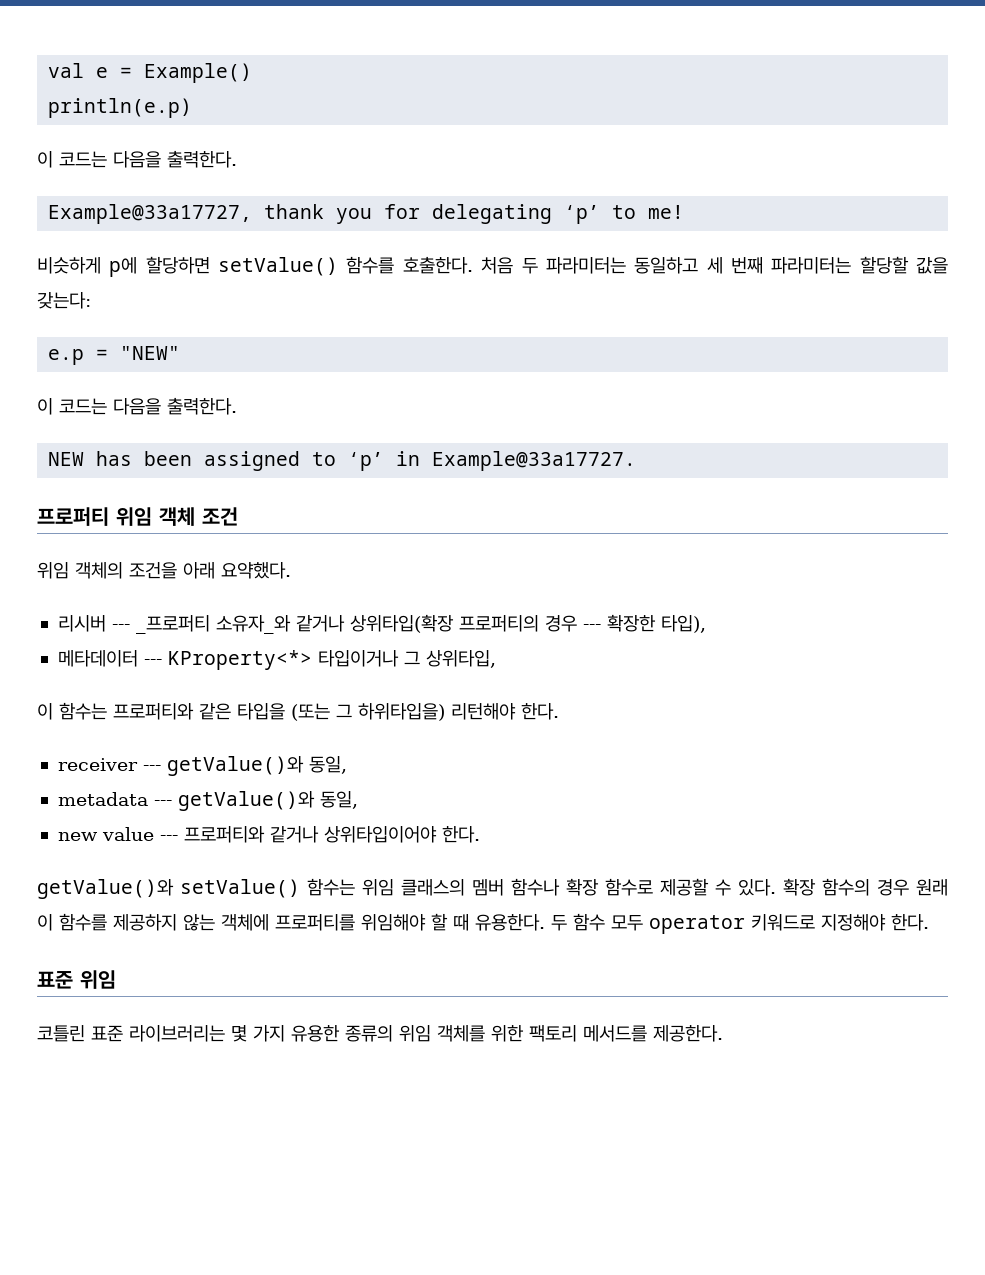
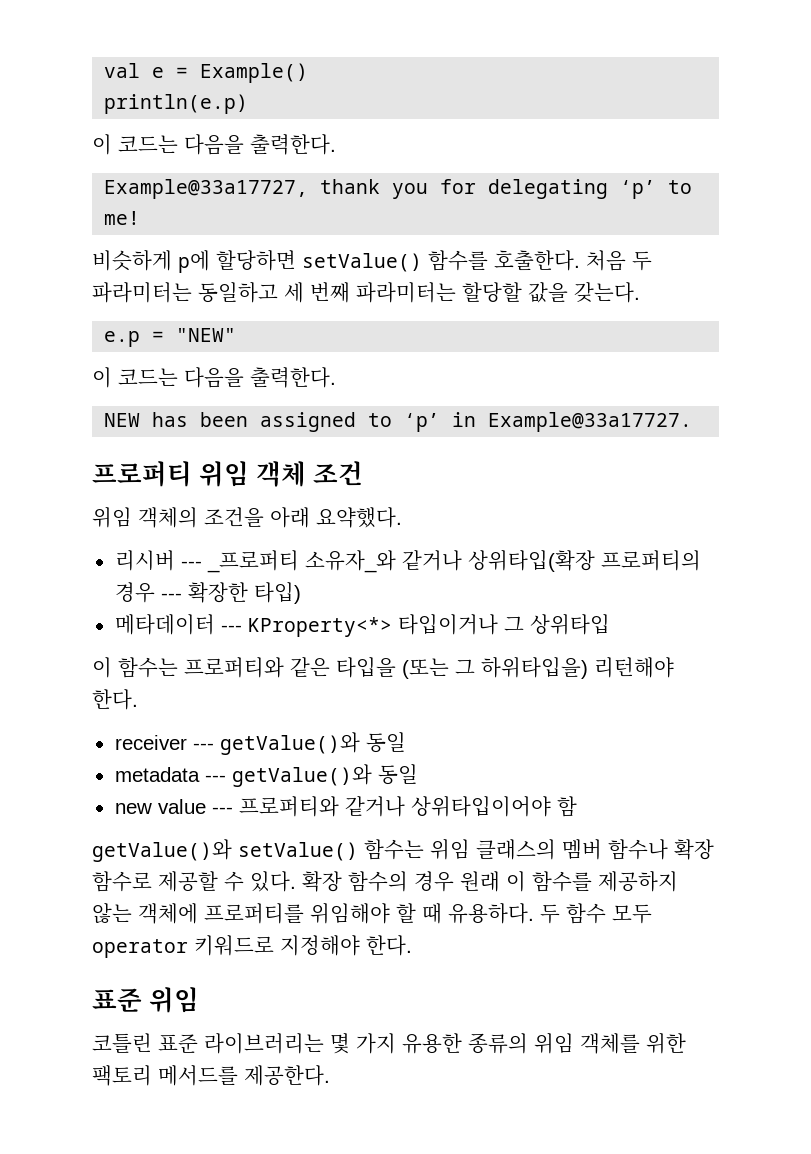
- 처음 두 파라미터는 동일하고 세 번째 파라미터는 할당할 값을 갖는다:
+ 처음 두 파라미터는 동일하고 세 번째 파라미터는 할당할 값을 갖는다.
- 리시버 --- _프로퍼티 소유자_와 같거나 상위타입(확장 프로퍼티의 경우 --- 확장한 타입),
+ 리시버 --- _프로퍼티 소유자_와 같거나 상위타입(확장 프로퍼티의 경우 --- 확장한 타입)
- 메타데이터 --- KProperty<*> 타입이거나 그 상위타입,
+ 메타데이터 --- KProperty<*> 타입이거나 그 상위타입
- receiver --- getValue()와 동일,
+ receiver --- getValue()와 동일
- metadata --- getValue()와 동일,
+ metadata --- getValue()와 동일
- new value --- 프로퍼티와 같거나 상위타입이어야 한다.
+ new value --- 프로퍼티와 같거나 상위타입이어야 함
- 확장 함수의 경우 원래 이 함수를 제공하지 않는 객체에 프로퍼티를 위임해야 할 때 유용한다.
+ 확장 함수의 경우 원래 이 함수를 제공하지 않는 객체에 프로퍼티를 위임해야 할 때 유용하다.

